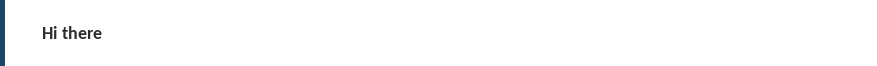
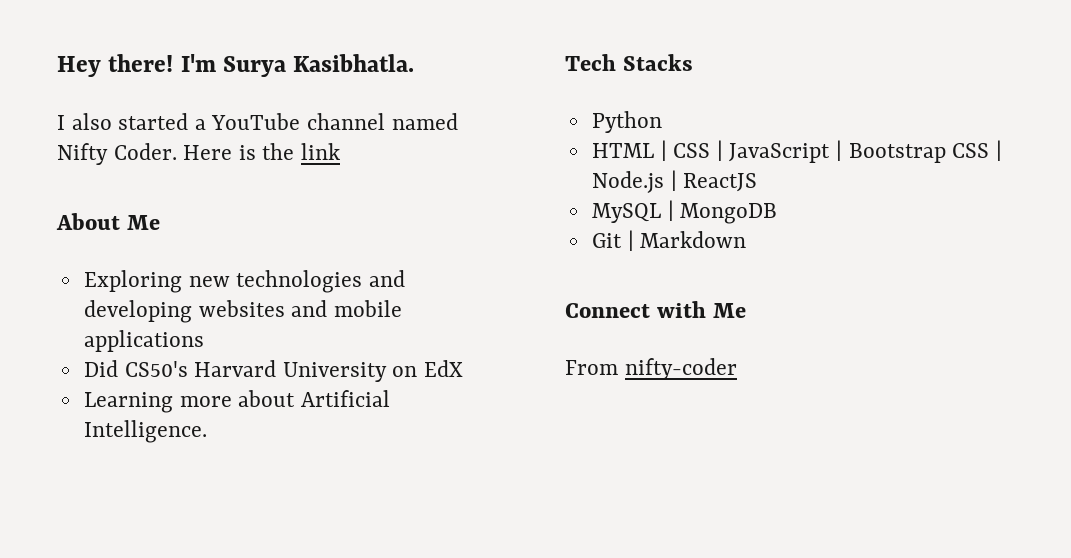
- Hi there
+ Hey there! I'm Surya Kasibhatla.
+ I also started a YouTube channel named Nifty Coder. Here is the link
+ About Me
+ Exploring new technologies and developing websites and mobile applications
+ Did CS50's Harvard University on EdX
+ Learning more about Artificial Intelligence.
+ Tech Stacks
+ Python
+ HTML | CSS | JavaScript | Bootstrap CSS | Node.js | ReactJS
+ MySQL | MongoDB
+ Git | Markdown
+ Connect with Me
+ From nifty-coder

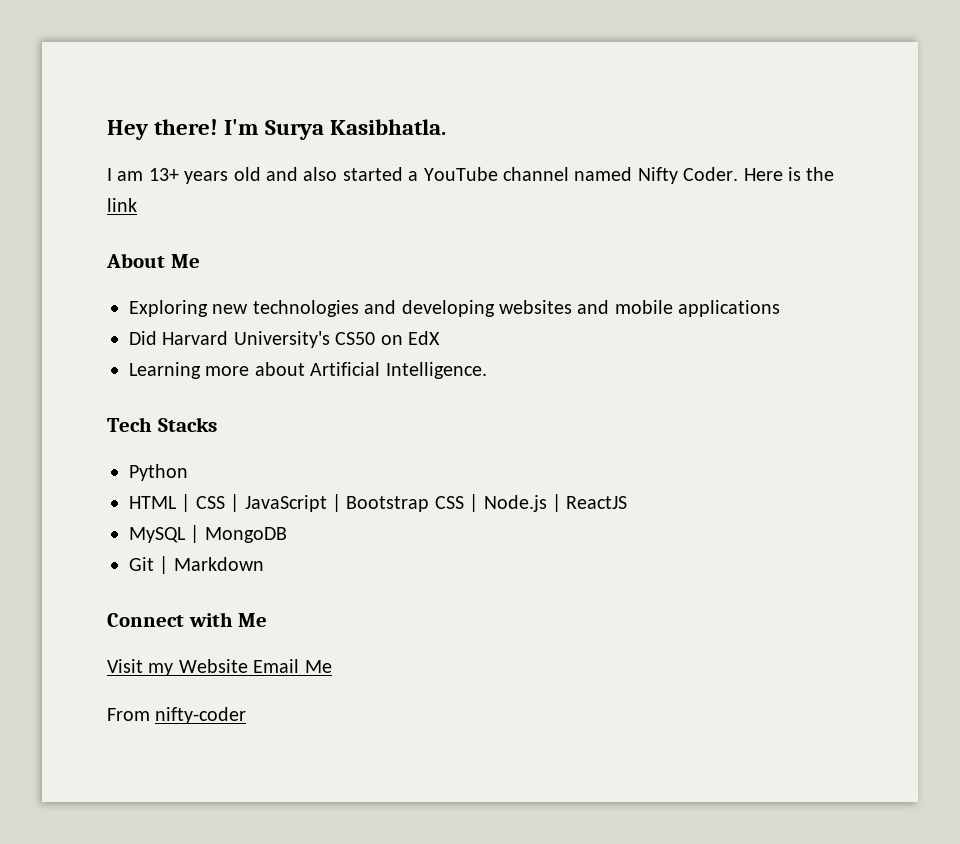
- I also started a YouTube channel named Nifty Coder.
+ I am 13+ years old and also started a YouTube channel named Nifty Coder.
- Did CS50's Harvard University on EdX
+ Did Harvard University's CS50 on EdX
+ Visit my Website Email Me

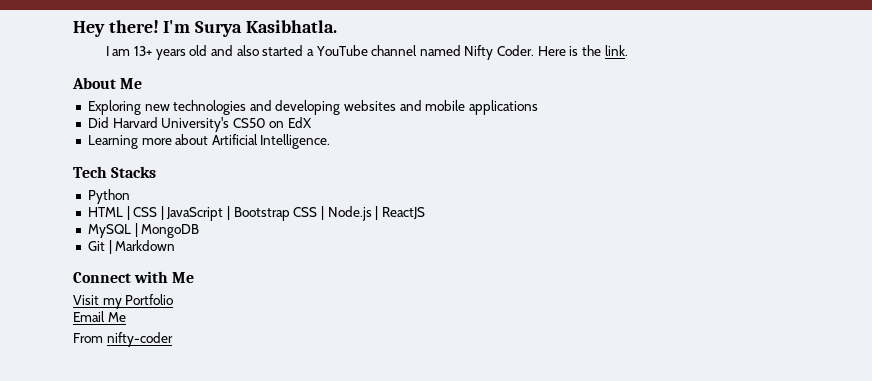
- Here is the link
+ Here is the link.
- Visit my Website Email Me
+ Visit my Portfolio
+ Email Me

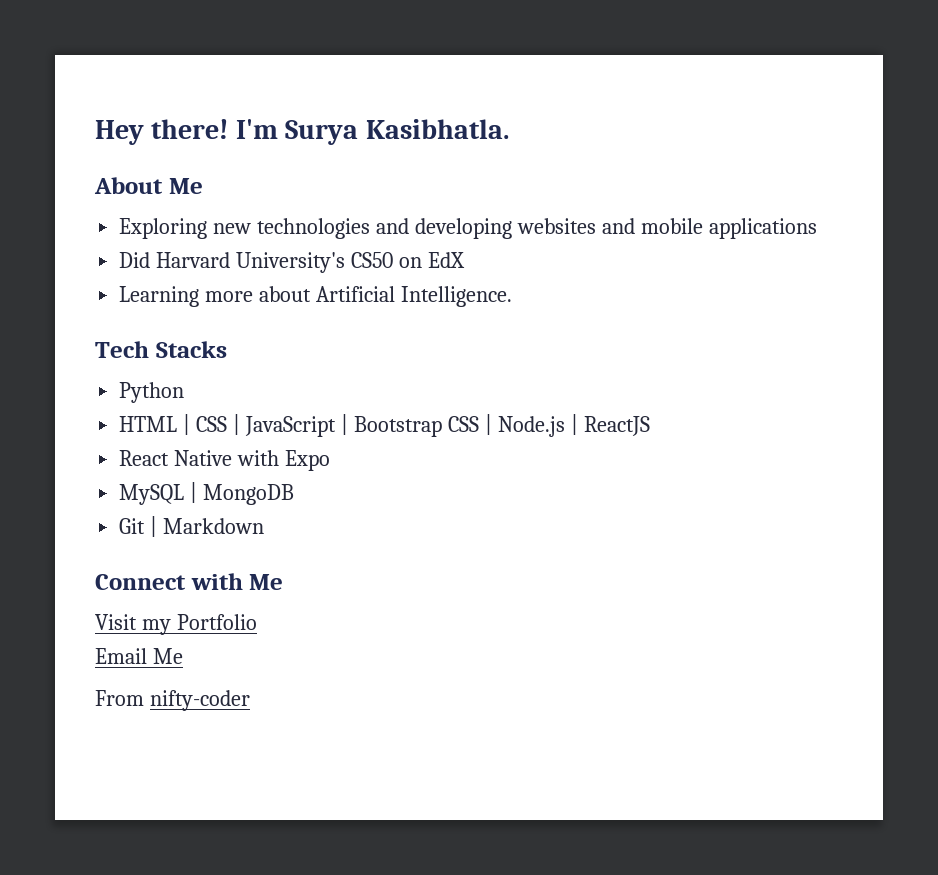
- I am 13+ years old and also started a YouTube channel named Nifty Coder. Here is the link.
+ React Native with Expo

